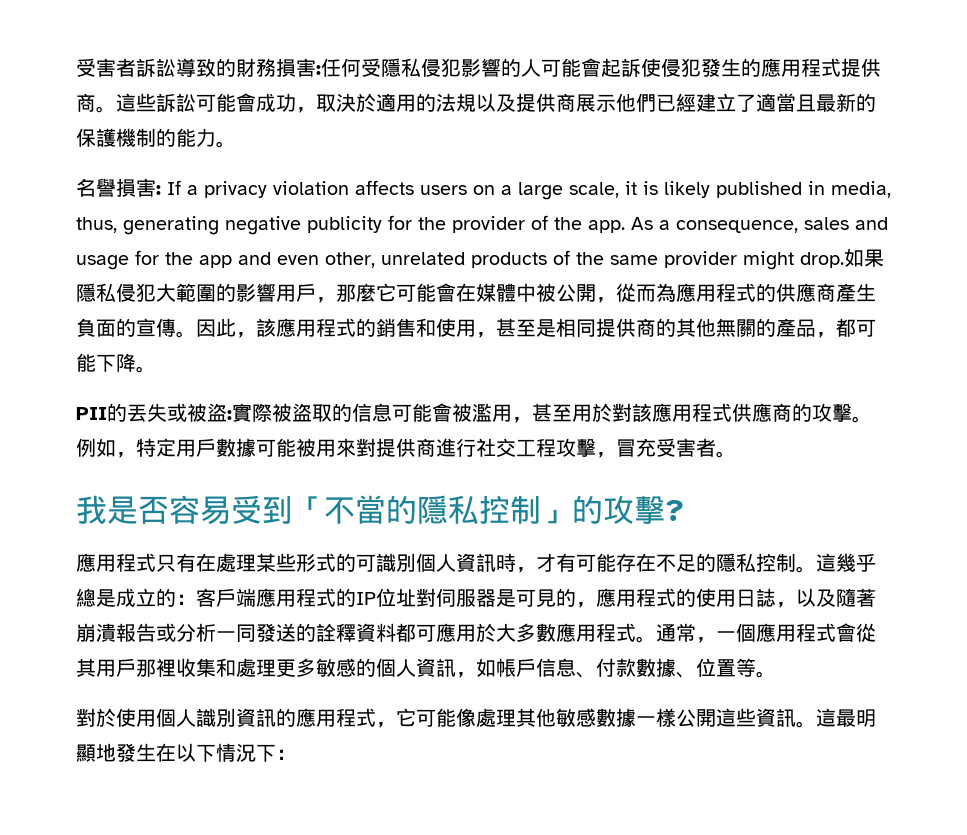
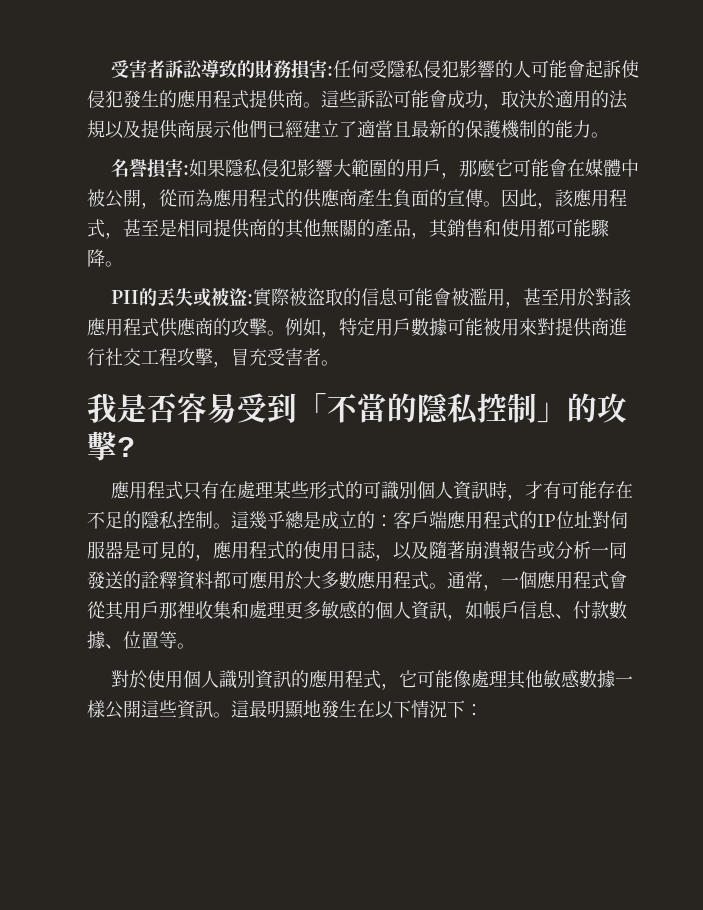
- 名譽損害: If a privacy violation affects users on a large scale, it is likely published in media, thus, generating negative publicity for the provider of the app. As a consequence, sales and usage for the app and even other, unrelated products of the same provider might drop.如果隱私侵犯大範圍的影響用戶，那麼它可能會在媒體中被公開，從而為應用程式的供應商產生負面的宣傳。
+ 名譽損害:如果隱私侵犯影響大範圍的用戶，那麼它可能會在媒體中被公開，從而為應用程式的供應商產生負面的宣傳。
- 因此，該應用程式的銷售和使用，甚至是相同提供商的其他無關的產品，都可能下降。
+ 因此，該應用程式，甚至是相同提供商的其他無關的產品，其銷售和使用都可能驟降。

